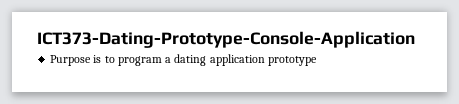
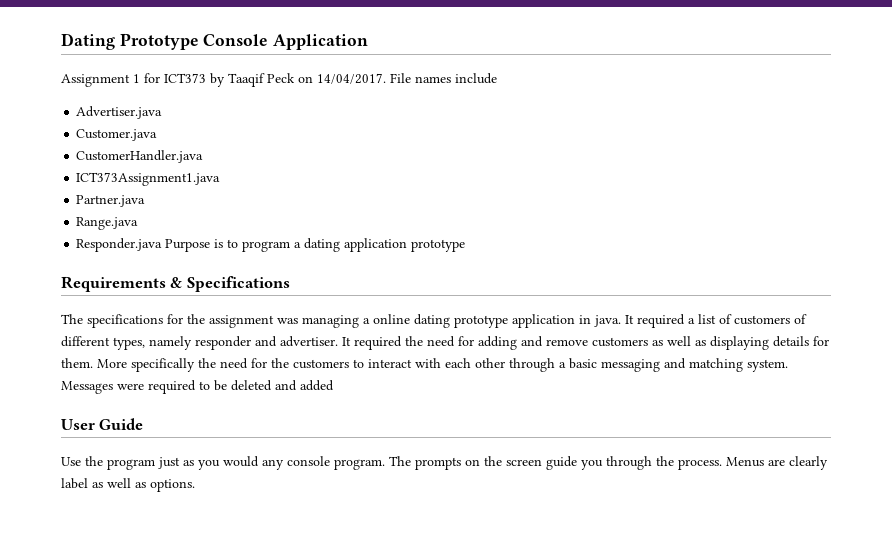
- ICT373-Dating-Prototype-Console-Application
- Purpose is to program a dating application prototype
+ Dating Prototype Console Application
+ Assignment 1 for ICT373 by Taaqif Peck on 14/04/2017. File names include
+ Advertiser.java
+ Customer.java
+ CustomerHandler.java
+ ICT373Assignment1.java
+ Partner.java
+ Range.java
+ Responder.java Purpose is to program a dating application prototype
+ Requirements & Specifications
+ The specifications for the assignment was managing a online dating prototype application in java. It required a list of customers of different types, namely responder and advertiser. It required the need for adding and remove customers as well as displaying details for them. More specifically the need for the customers to interact with each other through a basic messaging and matching system. Messages were required to be deleted and added
+ User Guide
+ Use the program just as you would any console program. The prompts on the screen guide you through the process. Menus are clearly label as well as options.

